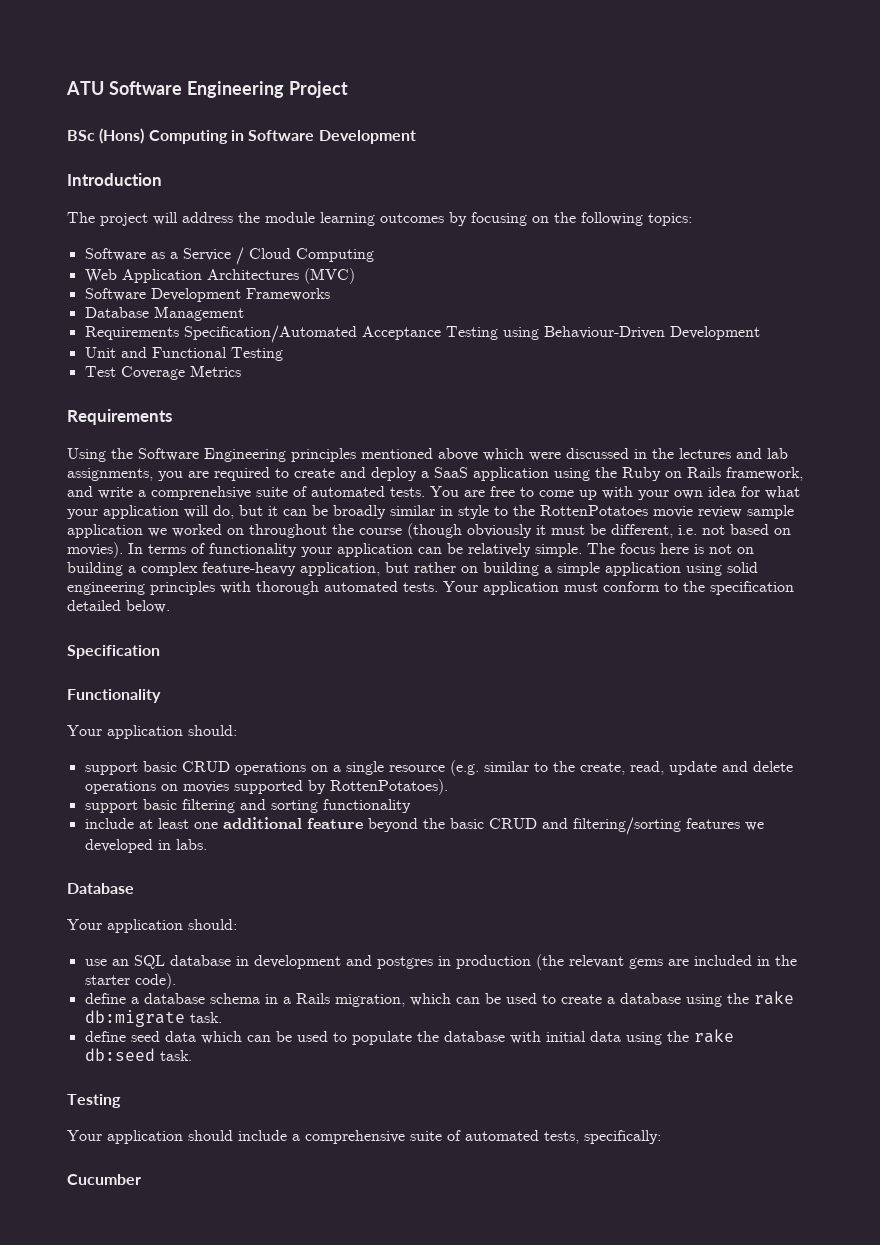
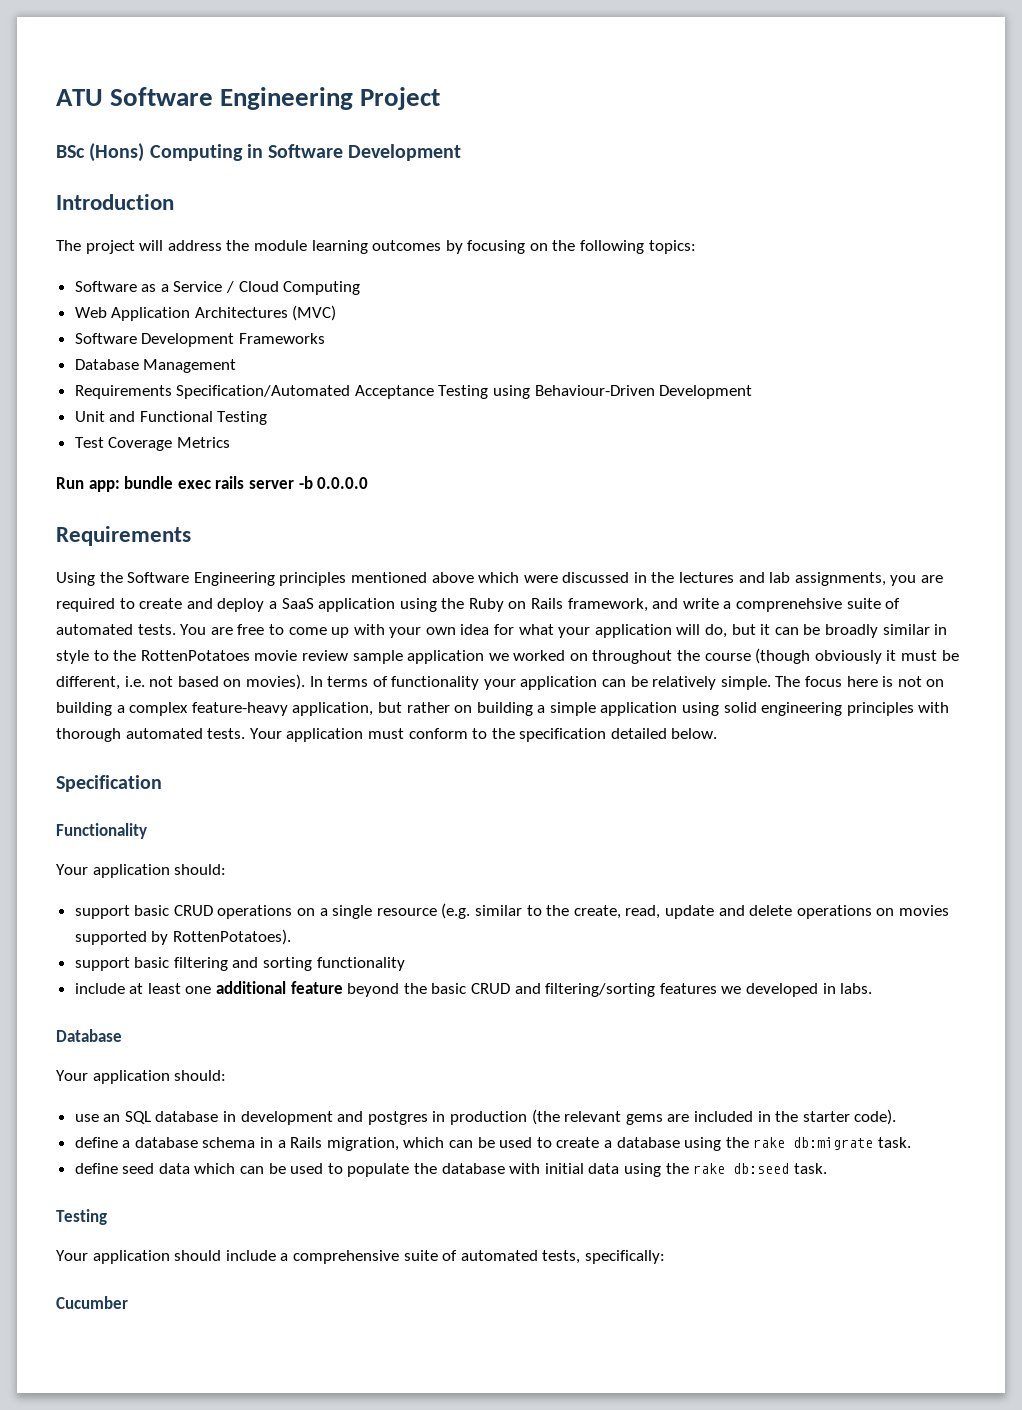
+ Run app: bundle exec rails server -b 0.0.0.0

